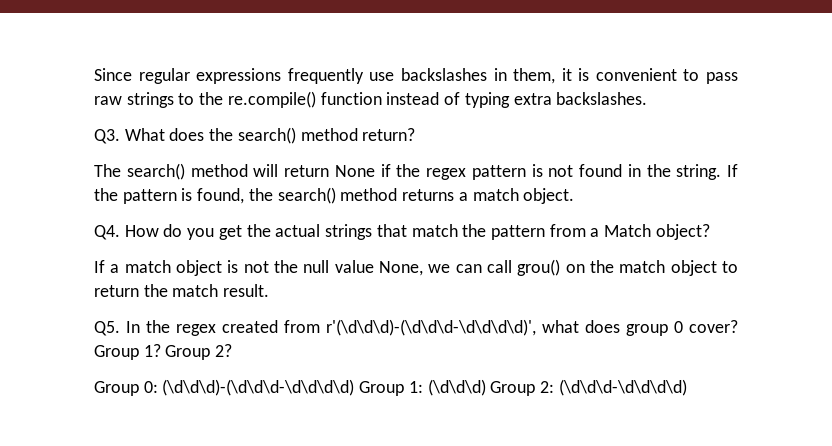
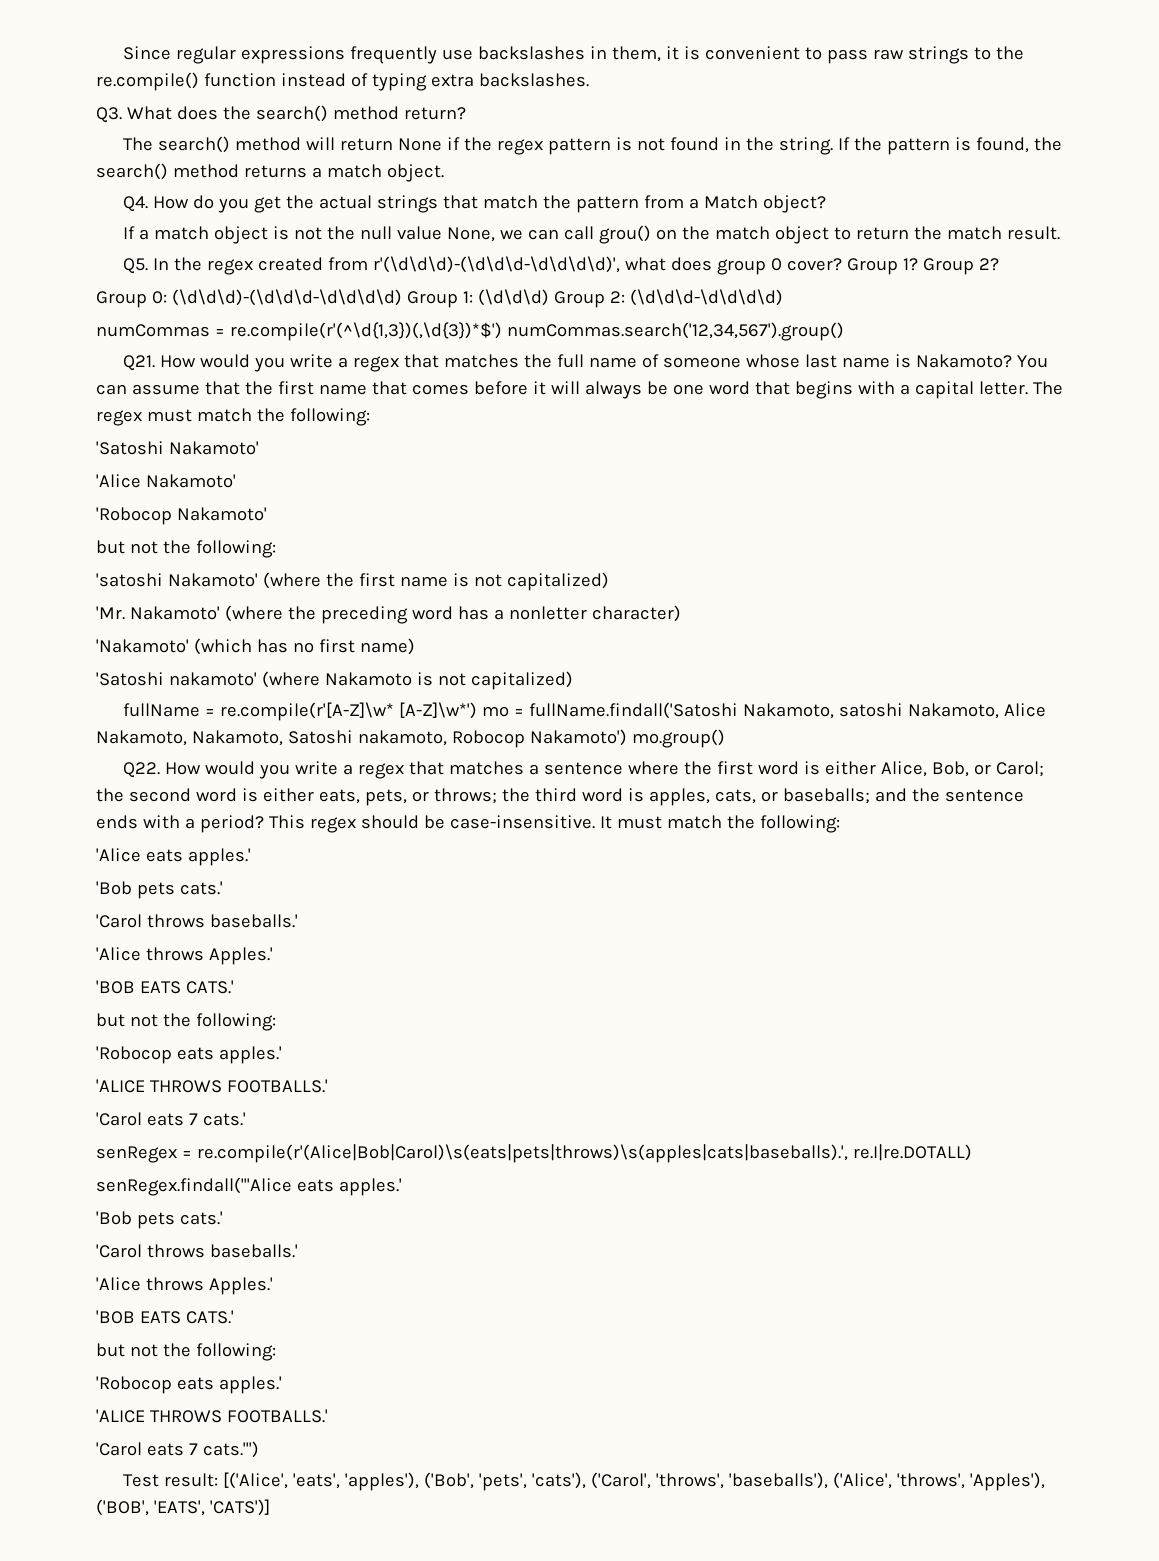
+ numCommas = re.compile(r'(^\d{1,3})(,\d{3})*$') numCommas.search('12,34,567').group()
+ Q21. How would you write a regex that matches the full name of someone whose last name is Nakamoto? You can assume that the first name that comes before it will always be one word that begins with a capital letter. The regex must match the following:
+ 'Satoshi Nakamoto'
+ 'Alice Nakamoto'
+ 'Robocop Nakamoto'
+ but not the following:
+ 'satoshi Nakamoto' (where the first name is not capitalized)
+ 'Mr. Nakamoto' (where the preceding word has a nonletter character)
+ 'Nakamoto' (which has no first name)
+ 'Satoshi nakamoto' (where Nakamoto is not capitalized)
+ fullName = re.compile(r'[A-Z]\w* [A-Z]\w*') mo = fullName.findall('Satoshi Nakamoto, satoshi Nakamoto, Alice Nakamoto, Nakamoto, Satoshi nakamoto, Robocop Nakamoto') mo.group()
+ Q22. How would you write a regex that matches a sentence where the first word is either Alice, Bob, or Carol; the second word is either eats, pets, or throws; the third word is apples, cats, or baseballs; and the sentence ends with a period? This regex should be case-insensitive. It must match the following:
+ 'Alice eats apples.'
+ 'Bob pets cats.'
+ 'Carol throws baseballs.'
+ 'Alice throws Apples.'
+ 'BOB EATS CATS.'
+ but not the following:
+ 'Robocop eats apples.'
+ 'ALICE THROWS FOOTBALLS.'
+ 'Carol eats 7 cats.'
+ senRegex = re.compile(r'(Alice|Bob|Carol)\s(eats|pets|throws)\s(apples|cats|baseballs).', re.I|re.DOTALL)
+ senRegex.findall('''Alice eats apples.'
+ 'Bob pets cats.'
+ 'Carol throws baseballs.'
+ 'Alice throws Apples.'
+ 'BOB EATS CATS.'
+ but not the following:
+ 'Robocop eats apples.'
+ 'ALICE THROWS FOOTBALLS.'
+ 'Carol eats 7 cats.''')
+ Test result: [('Alice', 'eats', 'apples'), ('Bob', 'pets', 'cats'), ('Carol', 'throws', 'baseballs'), ('Alice', 'throws', 'Apples'), ('BOB', 'EATS', 'CATS')]

